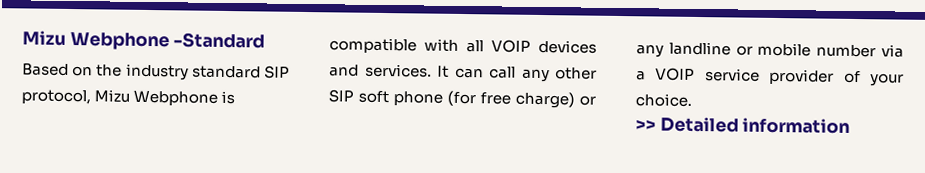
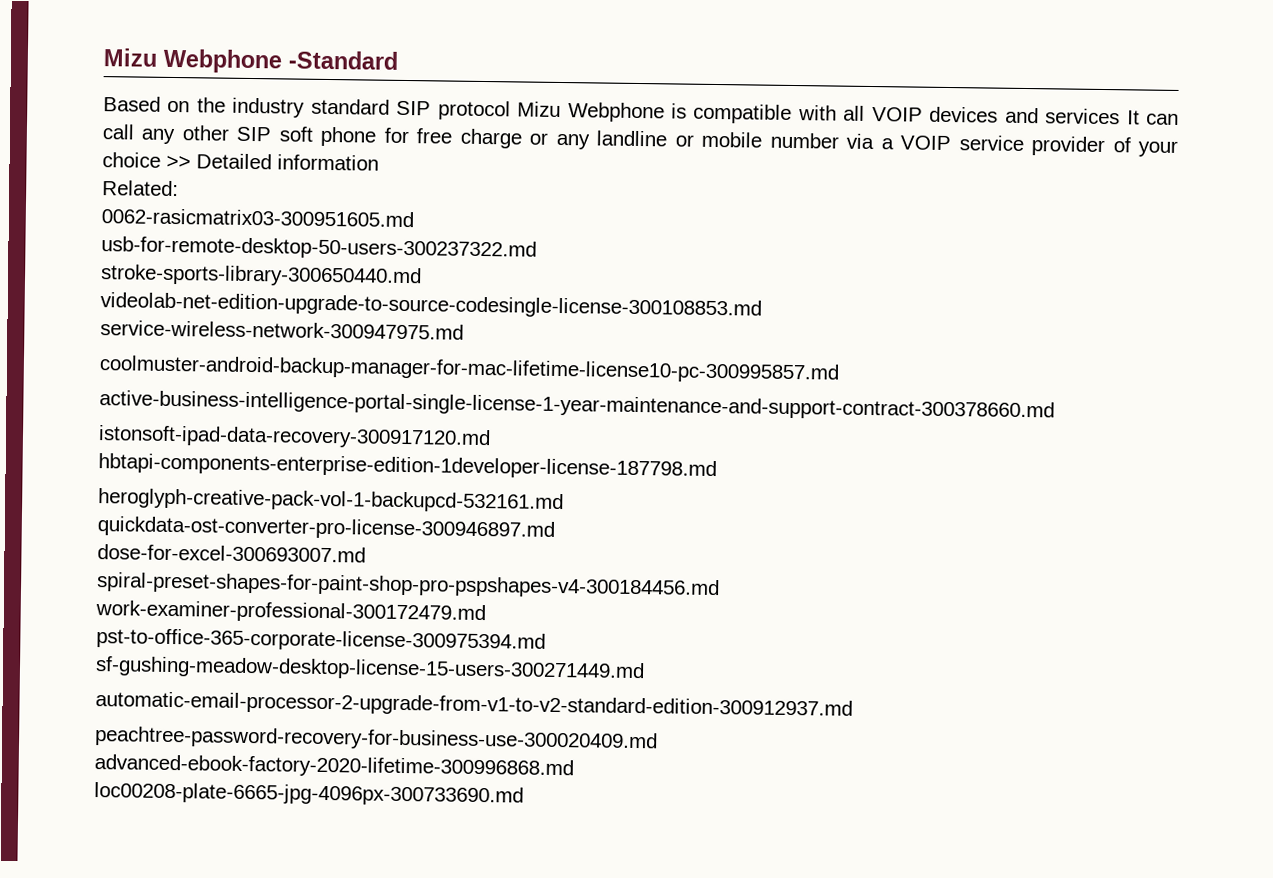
- Based on the industry standard SIP protocol, Mizu Webphone is compatible with all VOIP devices and services. It can call any other SIP soft phone (for free charge) or any landline or mobile number via a VOIP service provider of your choice.
- >> Detailed information
+ Based on the industry standard SIP protocol Mizu Webphone is compatible with all VOIP devices and services It can call any other SIP soft phone for free charge or any landline or mobile number via a VOIP service provider of your choice >> Detailed information
+ Related:
+ 0062-rasicmatrix03-300951605.md
+ usb-for-remote-desktop-50-users-300237322.md
+ stroke-sports-library-300650440.md
+ videolab-net-edition-upgrade-to-source-codesingle-license-300108853.md
+ service-wireless-network-300947975.md
+ coolmuster-android-backup-manager-for-mac-lifetime-license10-pc-300995857.md
+ active-business-intelligence-portal-single-license-1-year-maintenance-and-support-contract-300378660.md
+ istonsoft-ipad-data-recovery-300917120.md
+ hbtapi-components-enterprise-edition-1developer-license-187798.md
+ heroglyph-creative-pack-vol-1-backupcd-532161.md
+ quickdata-ost-converter-pro-license-300946897.md
+ dose-for-excel-300693007.md
+ spiral-preset-shapes-for-paint-shop-pro-pspshapes-v4-300184456.md
+ work-examiner-professional-300172479.md
+ pst-to-office-365-corporate-license-300975394.md
+ sf-gushing-meadow-desktop-license-15-users-300271449.md
+ automatic-email-processor-2-upgrade-from-v1-to-v2-standard-edition-300912937.md
+ peachtree-password-recovery-for-business-use-300020409.md
+ advanced-ebook-factory-2020-lifetime-300996868.md
+ loc00208-plate-6665-jpg-4096px-300733690.md

